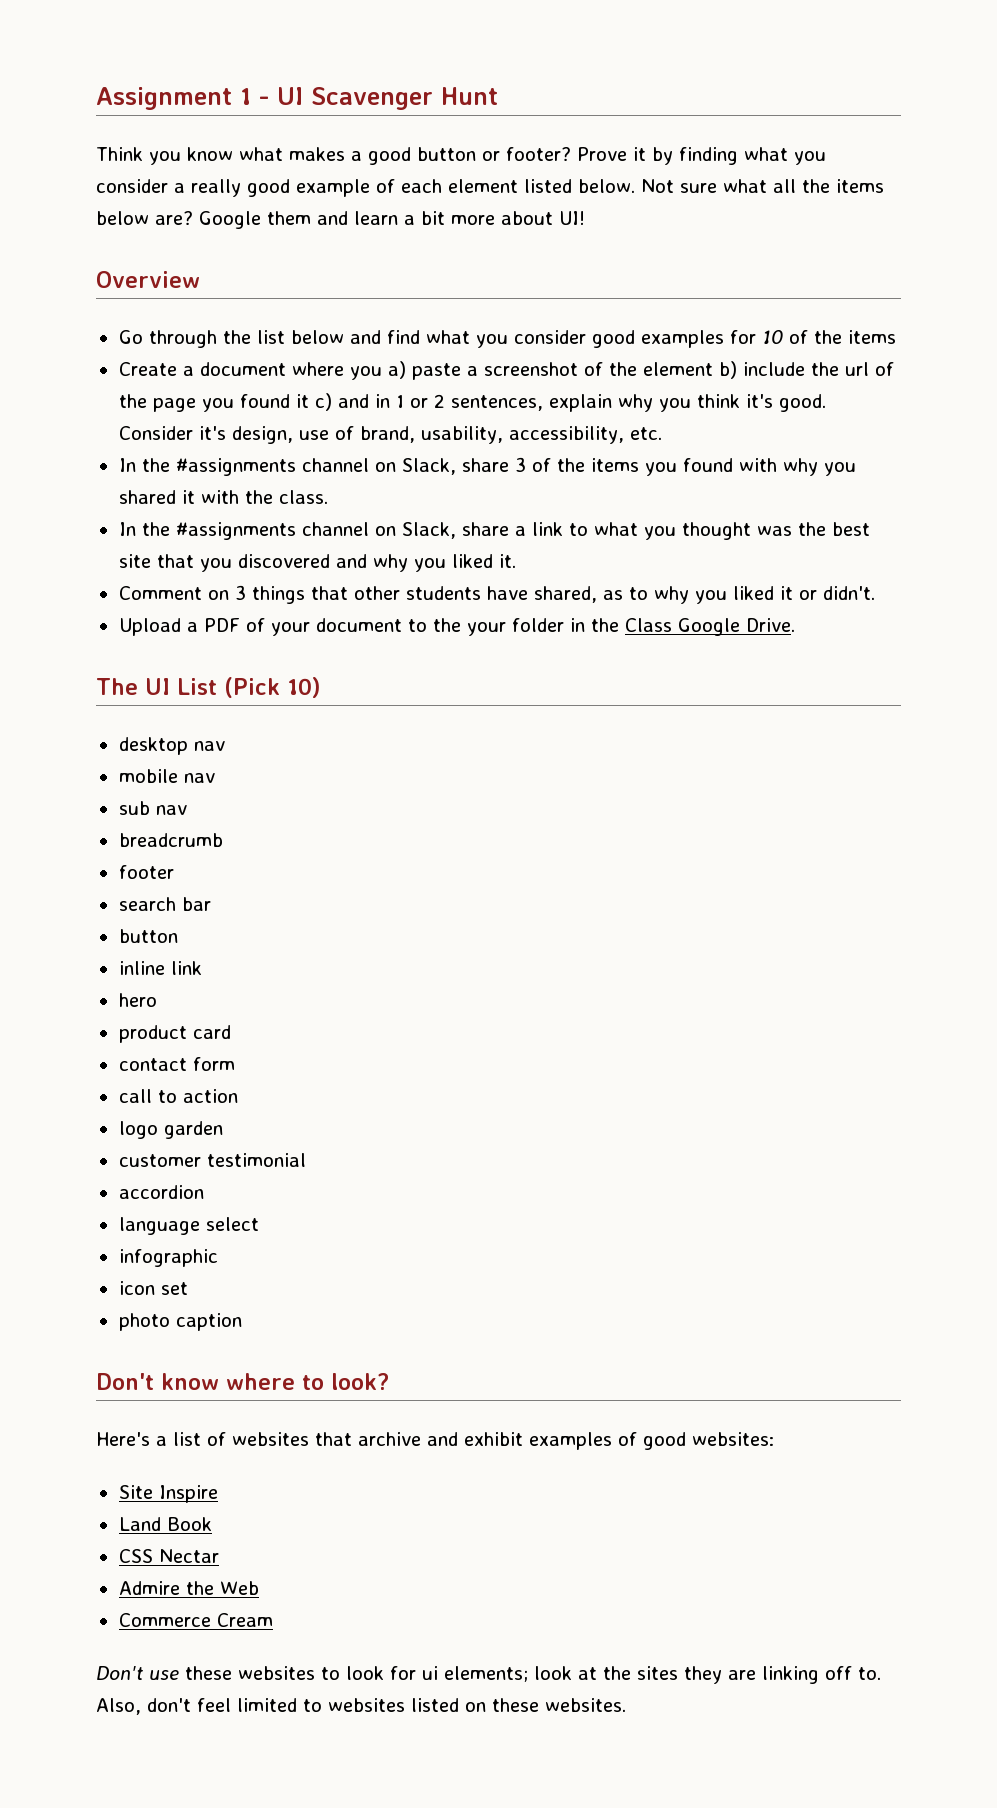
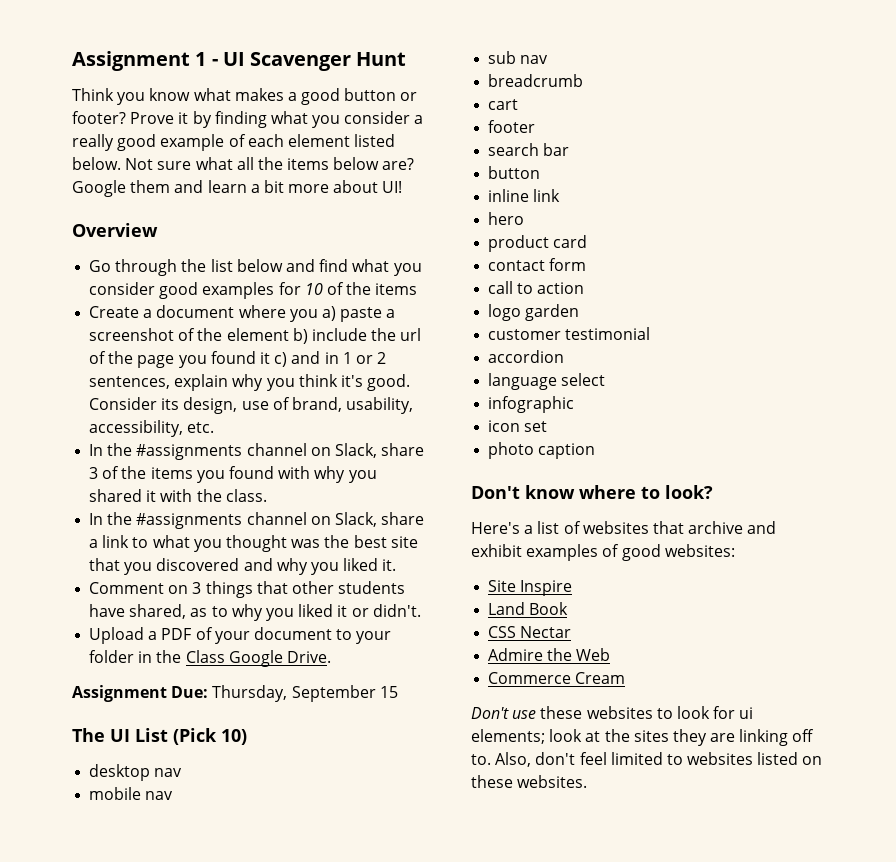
- Consider it's design, use of brand, usability, accessibility, etc.
+ Consider its design, use of brand, usability, accessibility, etc.
- Upload a PDF of your document to the your folder in the Class Google Drive.
+ Upload a PDF of your document to your folder in the Class Google Drive.
+ Assignment Due: Thursday, September 15
+ cart

